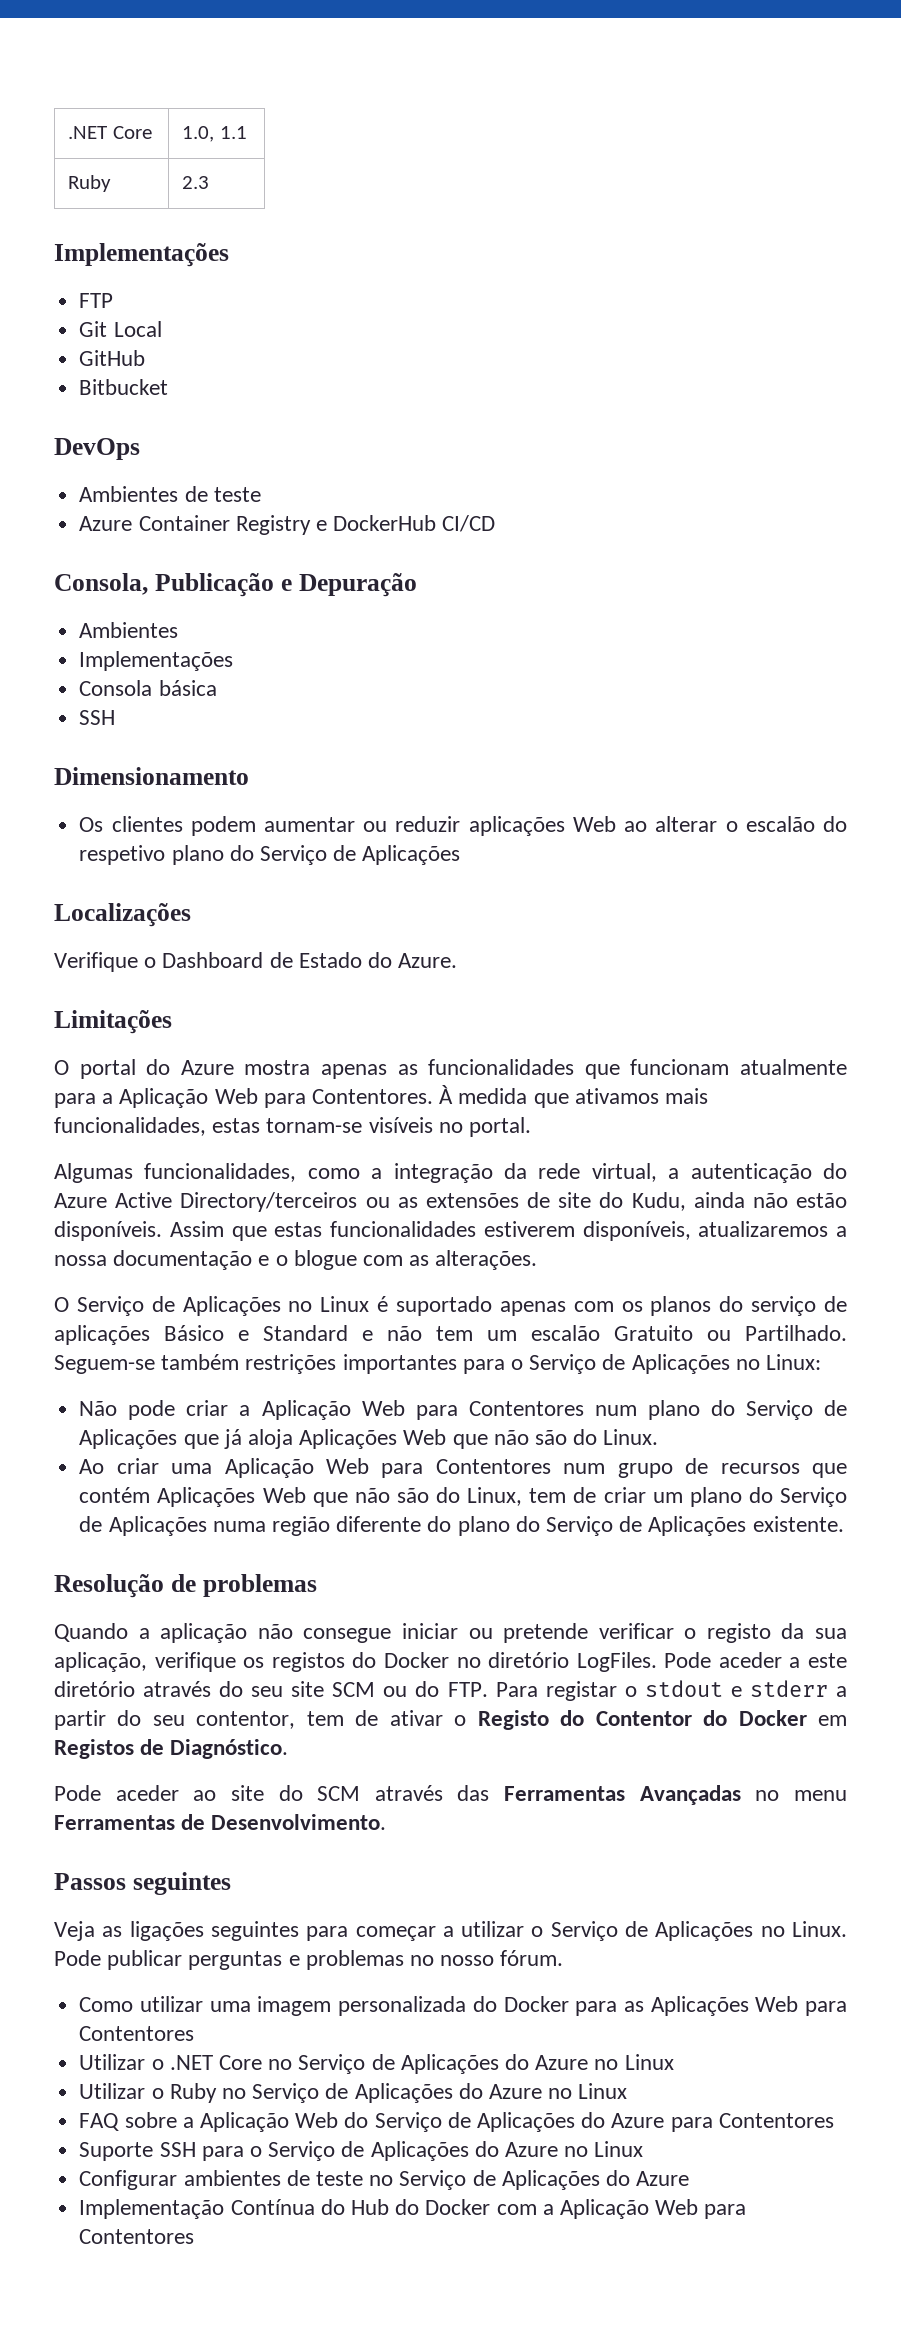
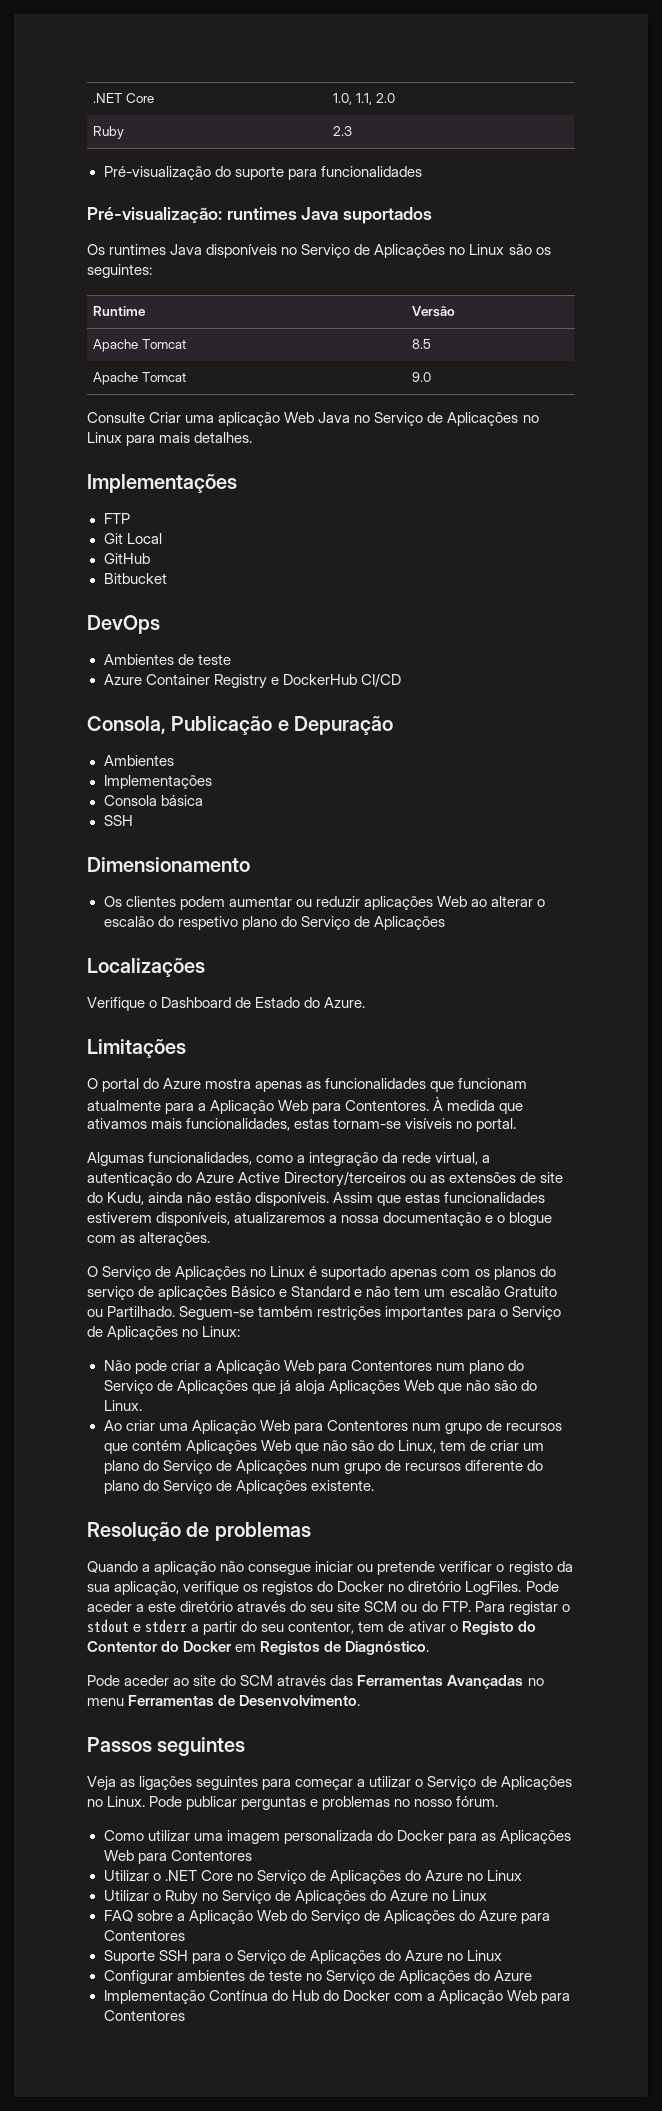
- .NET Core | 1.0, 1.1
+ .NET Core | 1.0, 1.1, 2.0
+ Pré-visualização do suporte para funcionalidades
+ Pré-visualização: runtimes Java suportados
+ Os runtimes Java disponíveis no Serviço de Aplicações no Linux são os seguintes:
+ Runtime | Versão
+ Apache Tomcat | 8.5
+ Apache Tomcat | 9.0
+ Consulte Criar uma aplicação Web Java no Serviço de Aplicações no Linux para mais detalhes.
- Ao criar uma Aplicação Web para Contentores num grupo de recursos que contém Aplicações Web que não são do Linux, tem de criar um plano do Serviço de Aplicações numa região diferente do plano do Serviço de Aplicações existente.
+ Ao criar uma Aplicação Web para Contentores num grupo de recursos que contém Aplicações Web que não são do Linux, tem de criar um plano do Serviço de Aplicações num grupo de recursos diferente do plano do Serviço de Aplicações existente.

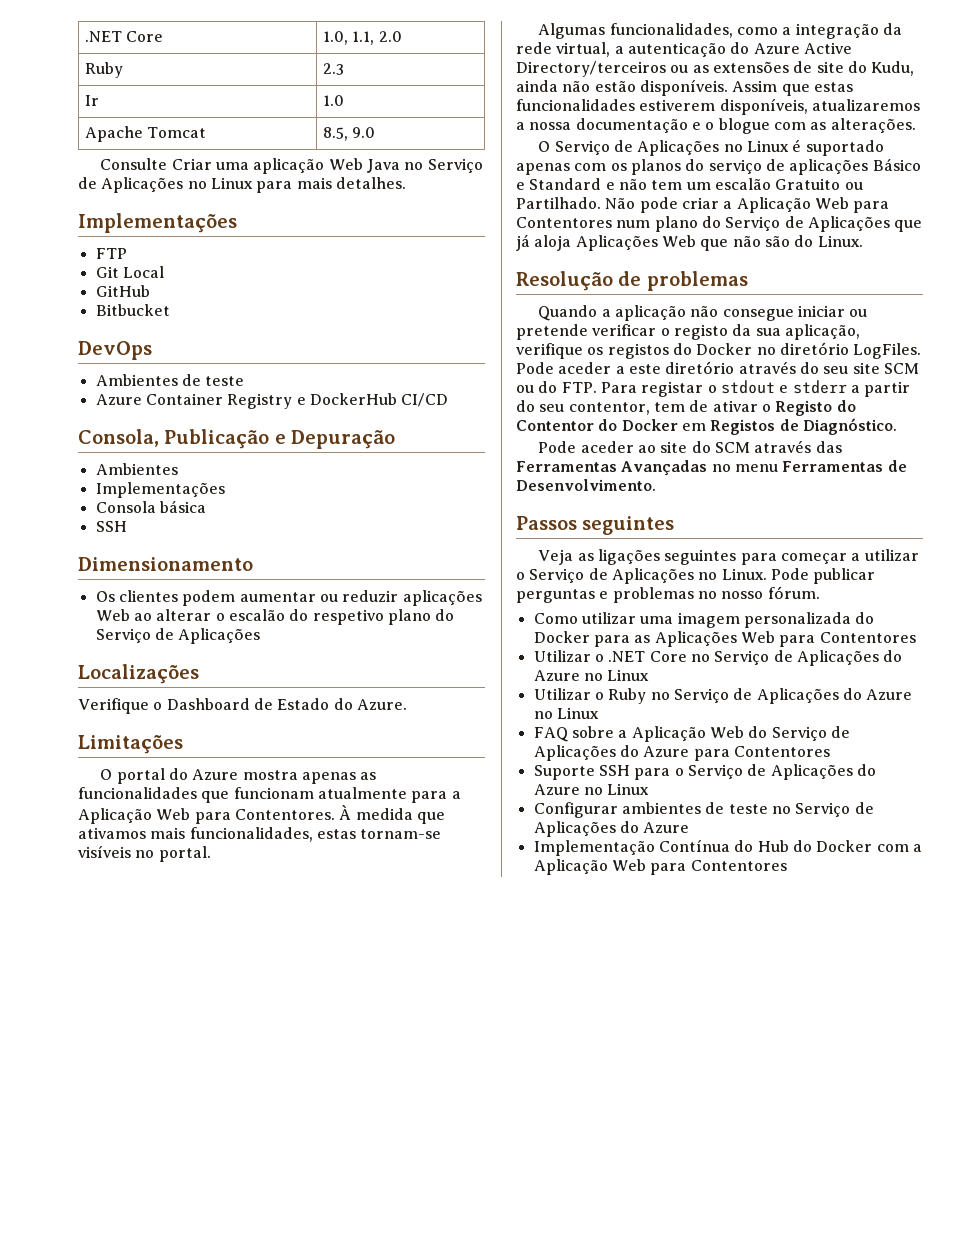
- Pré-visualização do suporte para funcionalidades
- Pré-visualização: runtimes Java suportados
- Os runtimes Java disponíveis no Serviço de Aplicações no Linux são os seguintes:
- Runtime | Versão
- Apache Tomcat | 8.5
- Apache Tomcat | 9.0
+ Ir | 1.0
+ Apache Tomcat | 8.5, 9.0
- O Serviço de Aplicações no Linux é suportado apenas com os planos do serviço de aplicações Básico e Standard e não tem um escalão Gratuito ou Partilhado. Seguem-se também restrições importantes para o Serviço de Aplicações no Linux:
- Não pode criar a Aplicação Web para Contentores num plano do Serviço de Aplicações que já aloja Aplicações Web que não são do Linux.
+ O Serviço de Aplicações no Linux é suportado apenas com os planos do serviço de aplicações Básico e Standard e não tem um escalão Gratuito ou Partilhado. Não pode criar a Aplicação Web para Contentores num plano do Serviço de Aplicações que já aloja Aplicações Web que não são do Linux.
- Ao criar uma Aplicação Web para Contentores num grupo de recursos que contém Aplicações Web que não são do Linux, tem de criar um plano do Serviço de Aplicações num grupo de recursos diferente do plano do Serviço de Aplicações existente.

